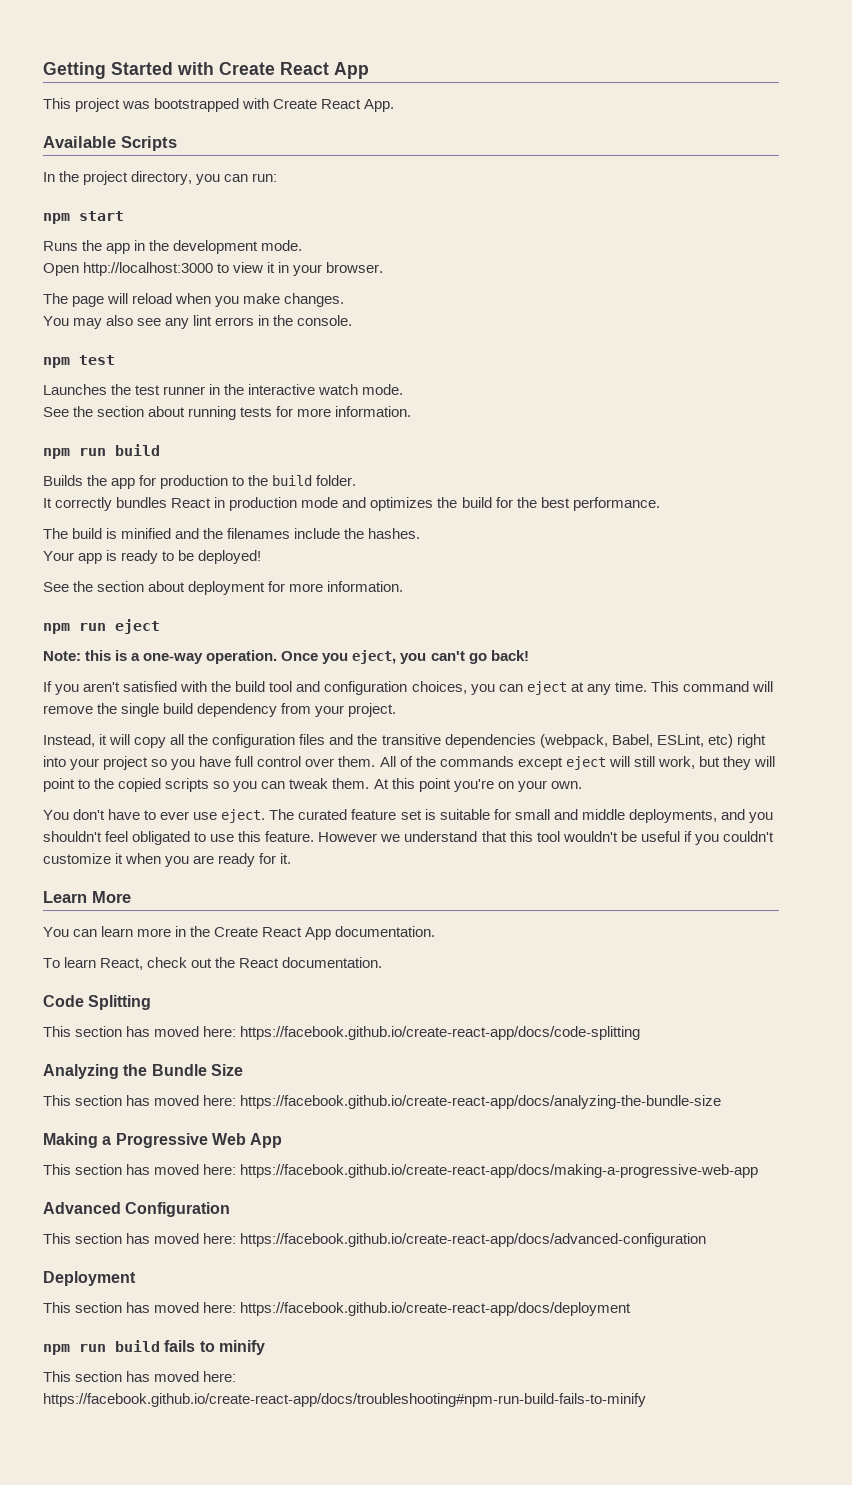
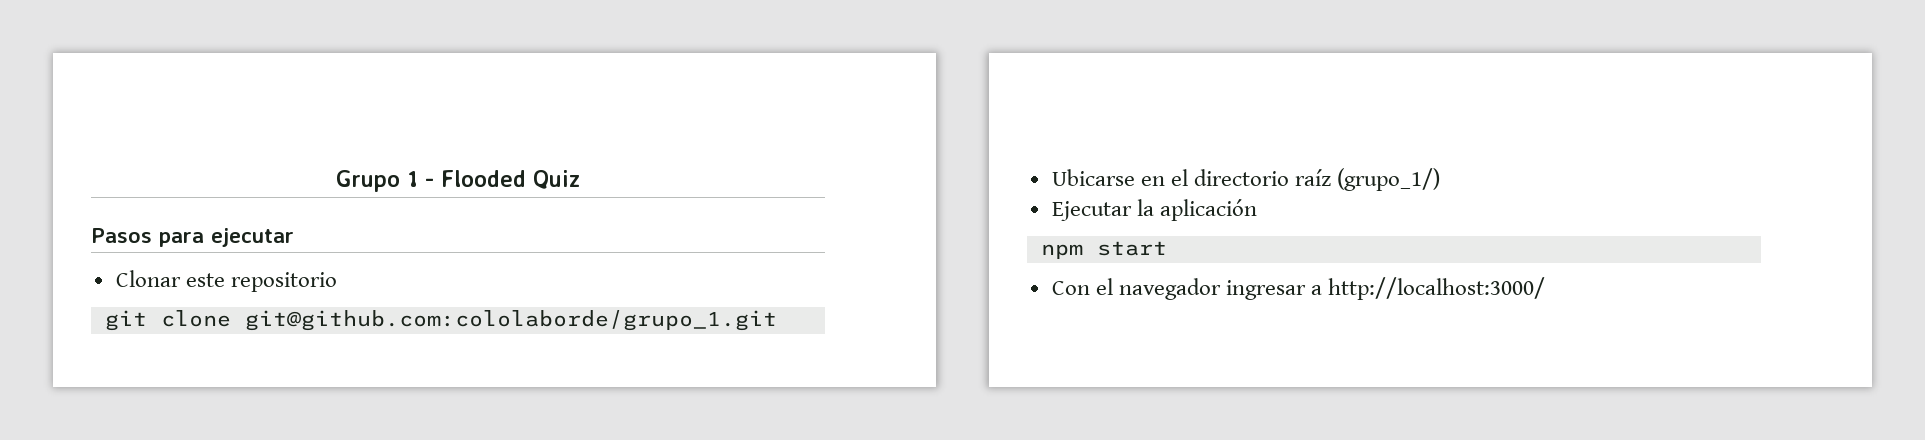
- Getting Started with Create React App
- This project was bootstrapped with Create React App.
- Available Scripts
- In the project directory, you can run:
+ Grupo 1 - Flooded Quiz
+ Pasos para ejecutar
+ Clonar este repositorio
+ git clone git@github.com:cololaborde/grupo_1.git
+ Ubicarse en el directorio raíz (grupo_1/)
+ Ejecutar la aplicación
  npm start
- Runs the app in the development mode.
- Open http://localhost:3000 to view it in your browser.
- The page will reload when you make changes.
- You may also see any lint errors in the console.
- npm test
- Launches the test runner in the interactive watch mode.
- See the section about running tests for more information.
- npm run build
- Builds the app for production to the build folder.
- It correctly bundles React in production mode and optimizes the build for the best performance.
- The build is minified and the filenames include the hashes.
- Your app is ready to be deployed!
- See the section about deployment for more information.
- npm run eject
- Note: this is a one-way operation. Once you eject, you can't go back!
- If you aren't satisfied with the build tool and configuration choices, you can eject at any time. This command will remove the single build dependency from your project.
- Instead, it will copy all the configuration files and the transitive dependencies (webpack, Babel, ESLint, etc) right into your project so you have full control over them. All of the commands except eject will still work, but they will point to the copied scripts so you can tweak them. At this point you're on your own.
- You don't have to ever use eject. The curated feature set is suitable for small and middle deployments, and you shouldn't feel obligated to use this feature. However we understand that this tool wouldn't be useful if you couldn't customize it when you are ready for it.
- Learn More
- You can learn more in the Create React App documentation.
- To learn React, check out the React documentation.
- Code Splitting
- This section has moved here: https://facebook.github.io/create-react-app/docs/code-splitting
- Analyzing the Bundle Size
- This section has moved here: https://facebook.github.io/create-react-app/docs/analyzing-the-bundle-size
- Making a Progressive Web App
- This section has moved here: https://facebook.github.io/create-react-app/docs/making-a-progressive-web-app
- Advanced Configuration
- This section has moved here: https://facebook.github.io/create-react-app/docs/advanced-configuration
- Deployment
- This section has moved here: https://facebook.github.io/create-react-app/docs/deployment
- npm run build fails to minify
- This section has moved here: https://facebook.github.io/create-react-app/docs/troubleshooting#npm-run-build-fails-to-minify
+ Con el navegador ingresar a http://localhost:3000/

